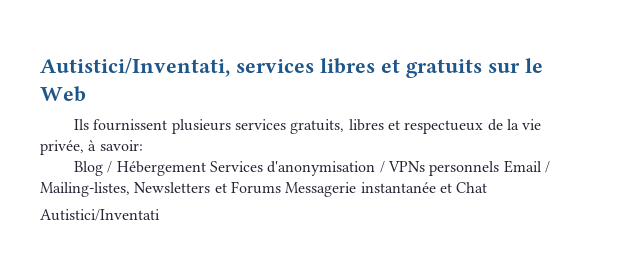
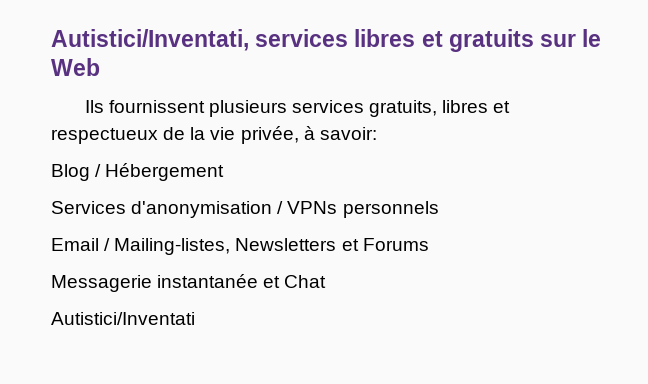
- Blog / Hébergement Services d'anonymisation / VPNs personnels Email / Mailing-listes, Newsletters et Forums Messagerie instantanée et Chat
+ Blog / Hébergement
+ Services d'anonymisation / VPNs personnels
+ Email / Mailing-listes, Newsletters et Forums
+ Messagerie instantanée et Chat

